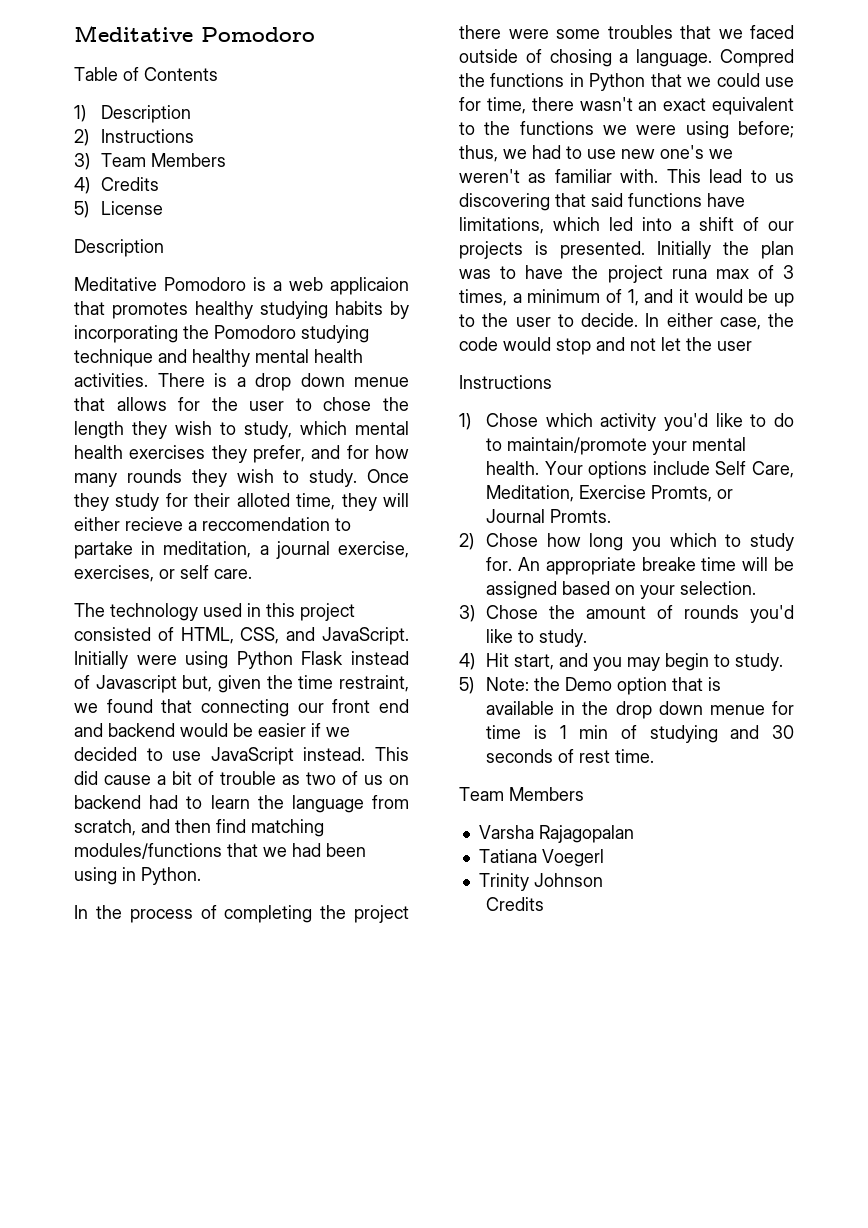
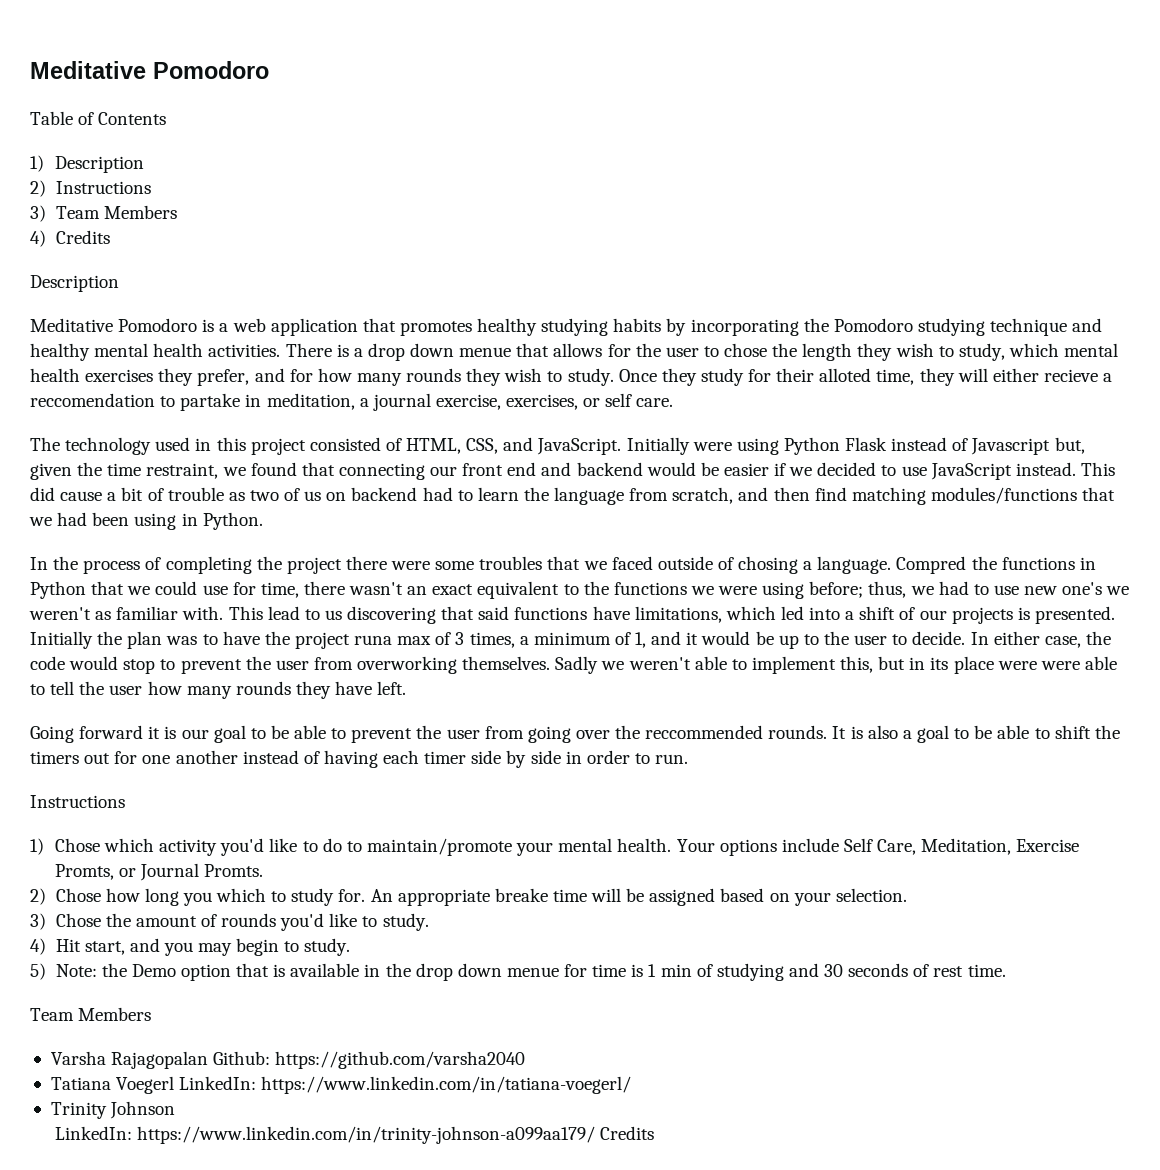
- 5) License
- Meditative Pomodoro is a web applicaion that promotes healthy studying habits by incorporating the Pomodoro studying technique and healthy mental health activities.
+ Meditative Pomodoro is a web application that promotes healthy studying habits by incorporating the Pomodoro studying technique and healthy mental health activities.
- In either case, the code would stop and not let the user
+ In either case, the code would stop to prevent the user from overworking themselves. Sadly we weren't able to implement this, but in its place were were able to tell the user how many rounds they have left.
+ Going forward it is our goal to be able to prevent the user from going over the reccommended rounds. It is also a goal to be able to shift the timers out for one another instead of having each timer side by side in order to run.
- Varsha Rajagopalan
+ Varsha Rajagopalan Github: https://github.com/varsha2040
- Tatiana Voegerl
+ Tatiana Voegerl LinkedIn: https://www.linkedin.com/in/tatiana-voegerl/
  Trinity Johnson
- Credits
+ LinkedIn: https://www.linkedin.com/in/trinity-johnson-a099aa179/ Credits

